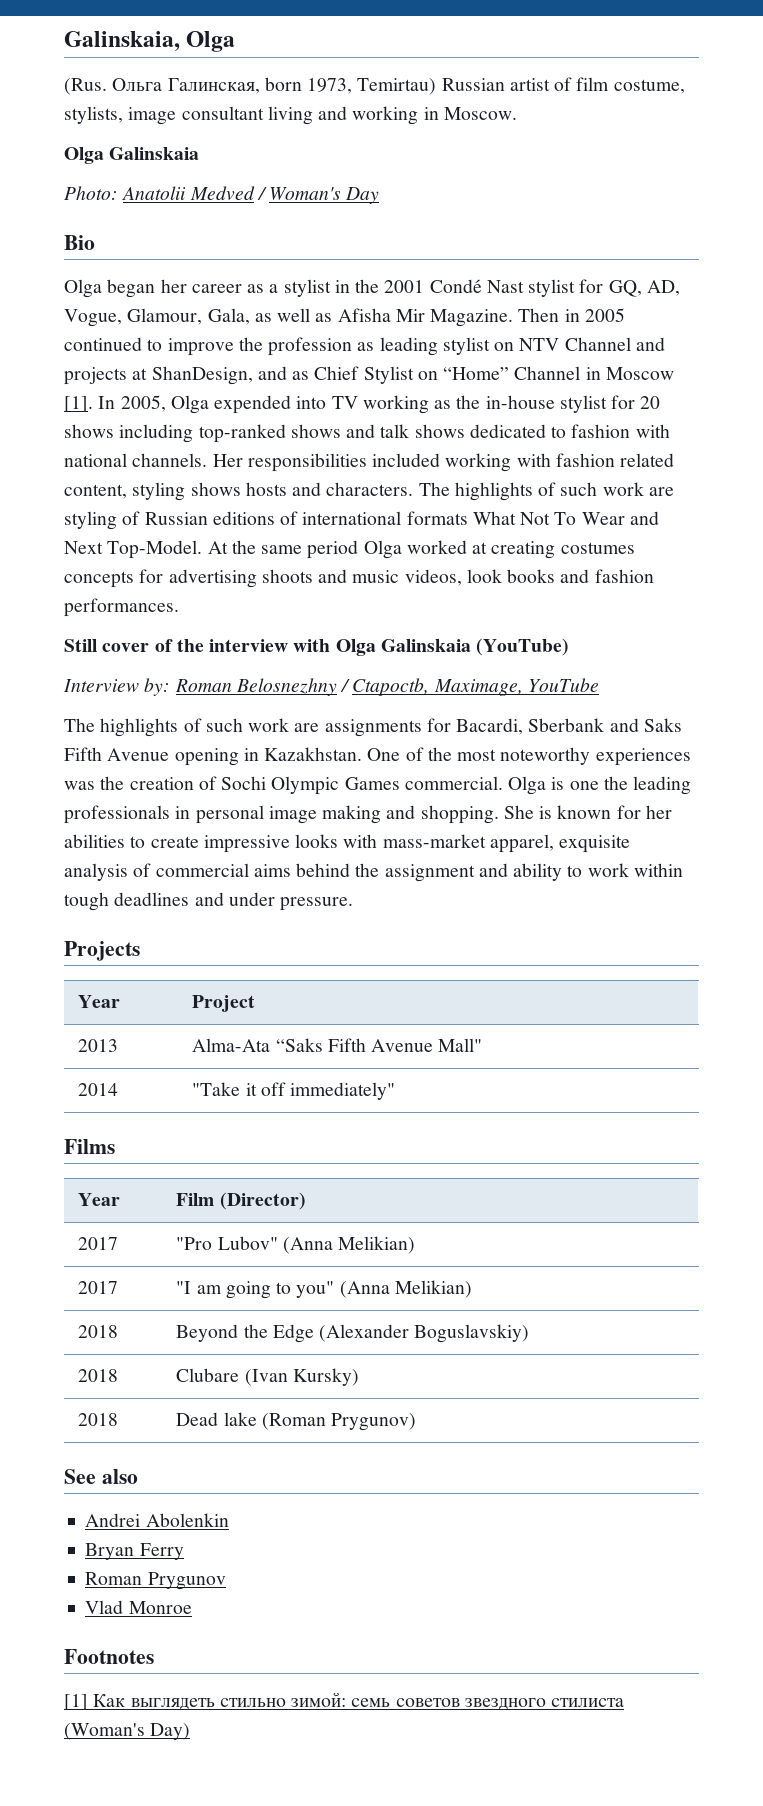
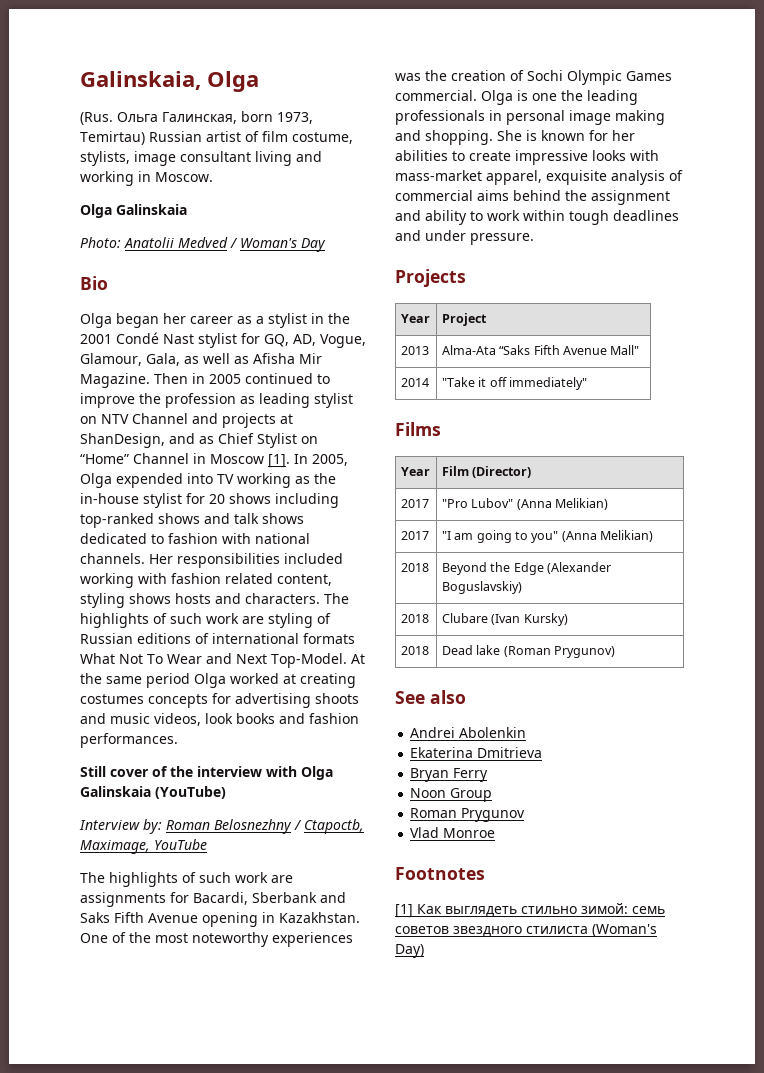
+ Ekaterina Dmitrieva
+ Noon Group

